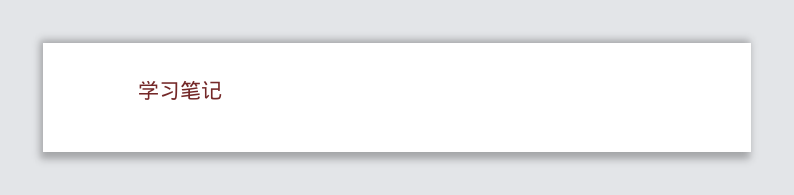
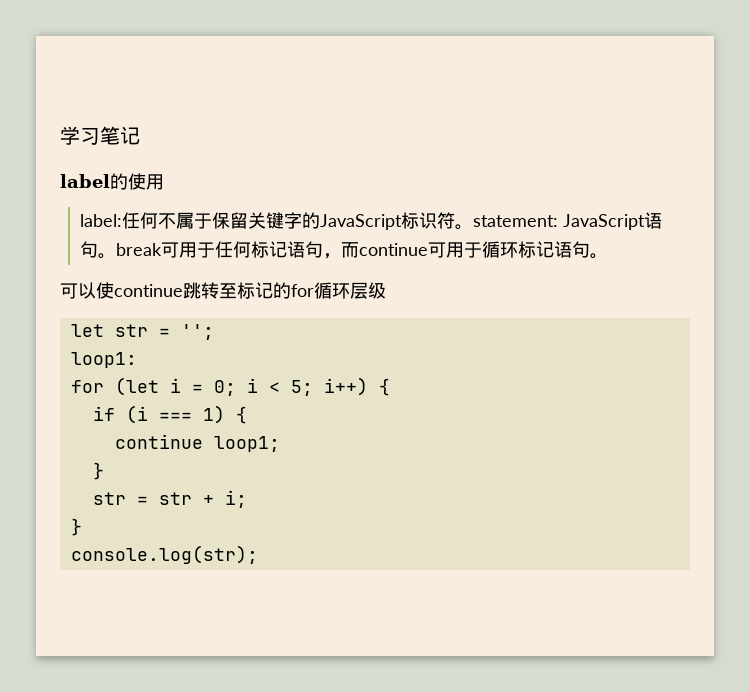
+ label的使用
+ label:任何不属于保留关键字的JavaScript标识符。statement: JavaScript语句。break可用于任何标记语句，而continue可用于循环标记语句。
+ 可以使continue跳转至标记的for循环层级
+ let str = '';
+ loop1:
+ for (let i = 0; i < 5; i++) {
+ if (i === 1) {
+ continue loop1;
+ }
+ str = str + i;
+ }
+ console.log(str);

